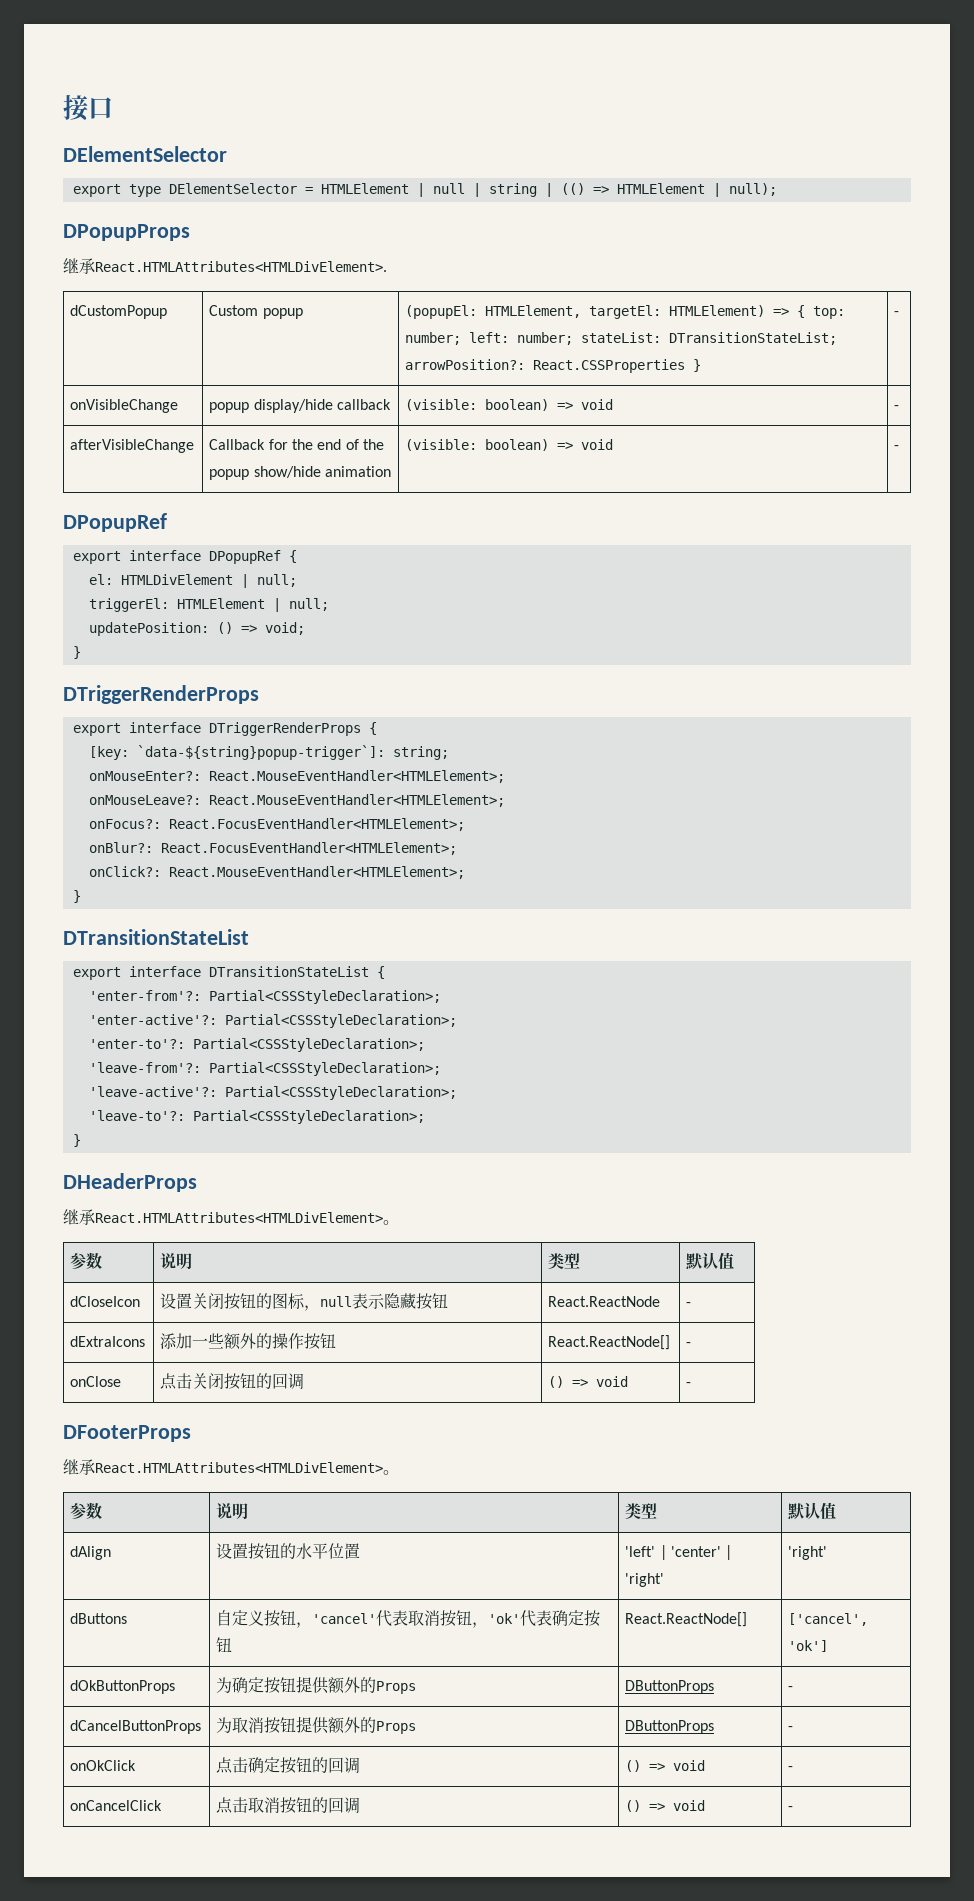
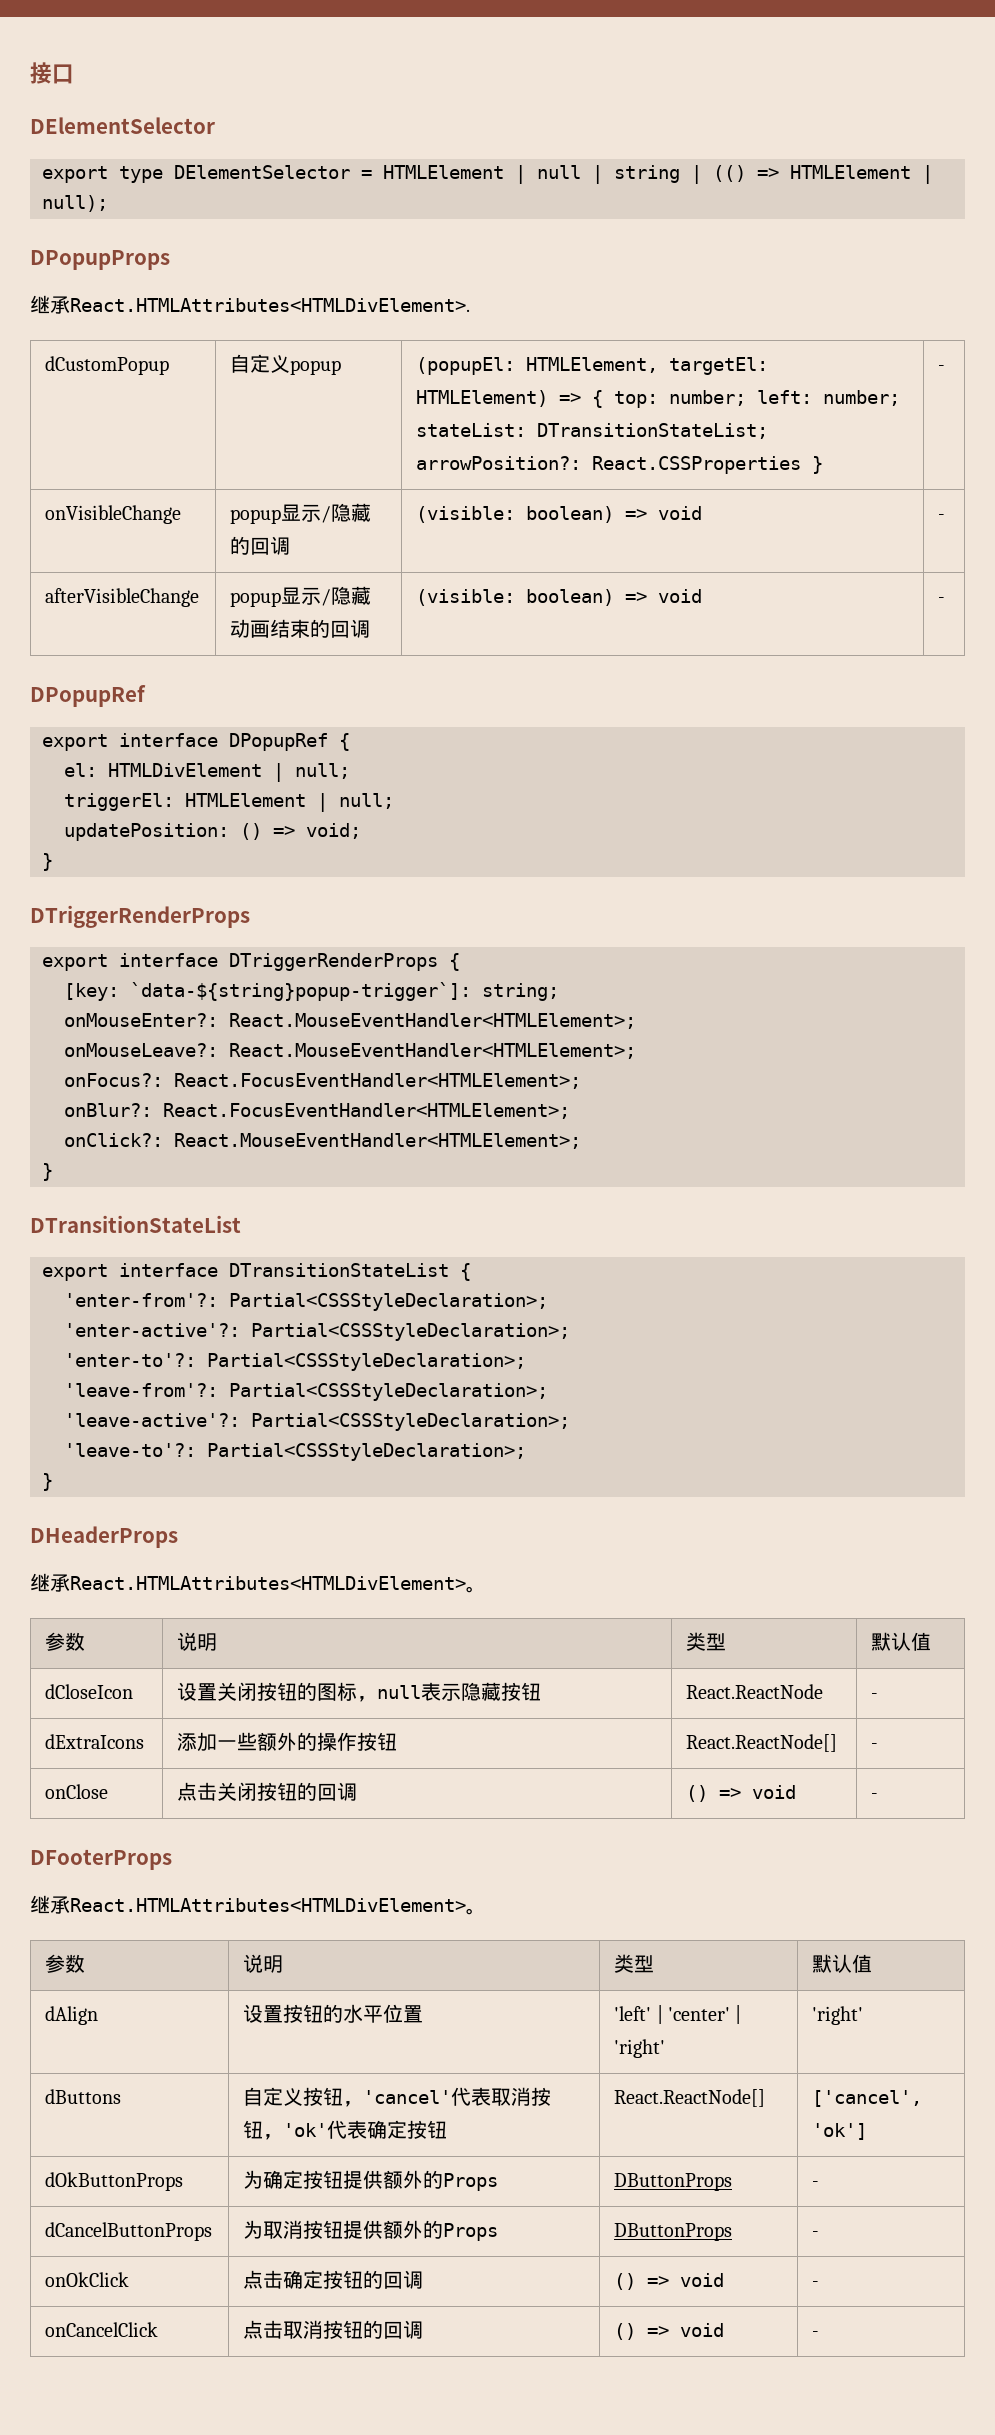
- dCustomPopup | Custom popup | (popupEl: HTMLElement, targetEl: HTMLElement) => { top: number; left: number; stateList: DTransitionStateList; arrowPosition?: React.CSSProperties } | -
+ dCustomPopup | 自定义popup | (popupEl: HTMLElement, targetEl: HTMLElement) => { top: number; left: number; stateList: DTransitionStateList; arrowPosition?: React.CSSProperties } | -
- onVisibleChange | popup display/hide callback | (visible: boolean) => void | -
+ onVisibleChange | popup显示/隐藏的回调 | (visible: boolean) => void | -
- afterVisibleChange | Callback for the end of the popup show/hide animation | (visible: boolean) => void | -
+ afterVisibleChange | popup显示/隐藏动画结束的回调 | (visible: boolean) => void | -

